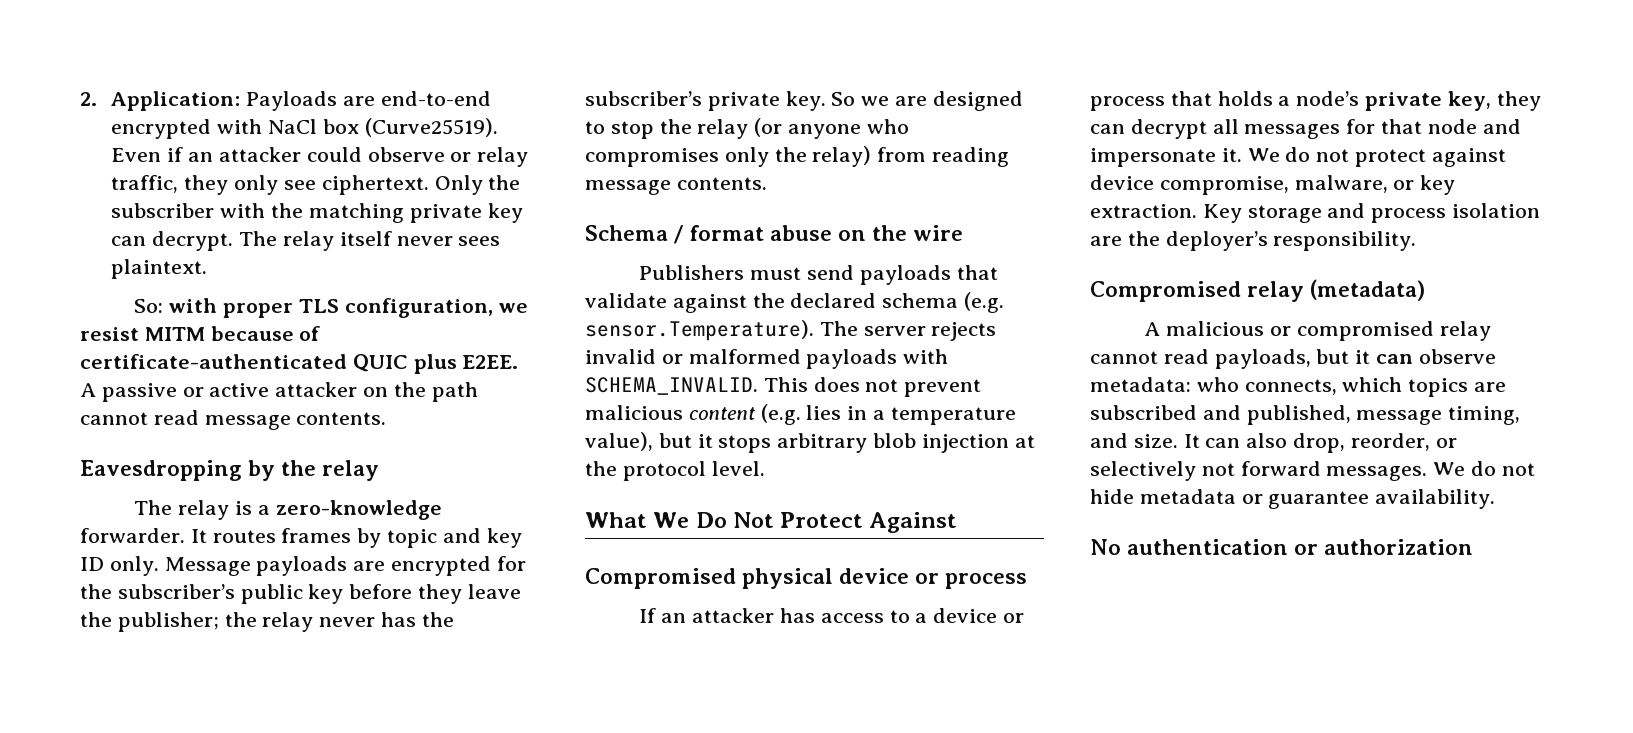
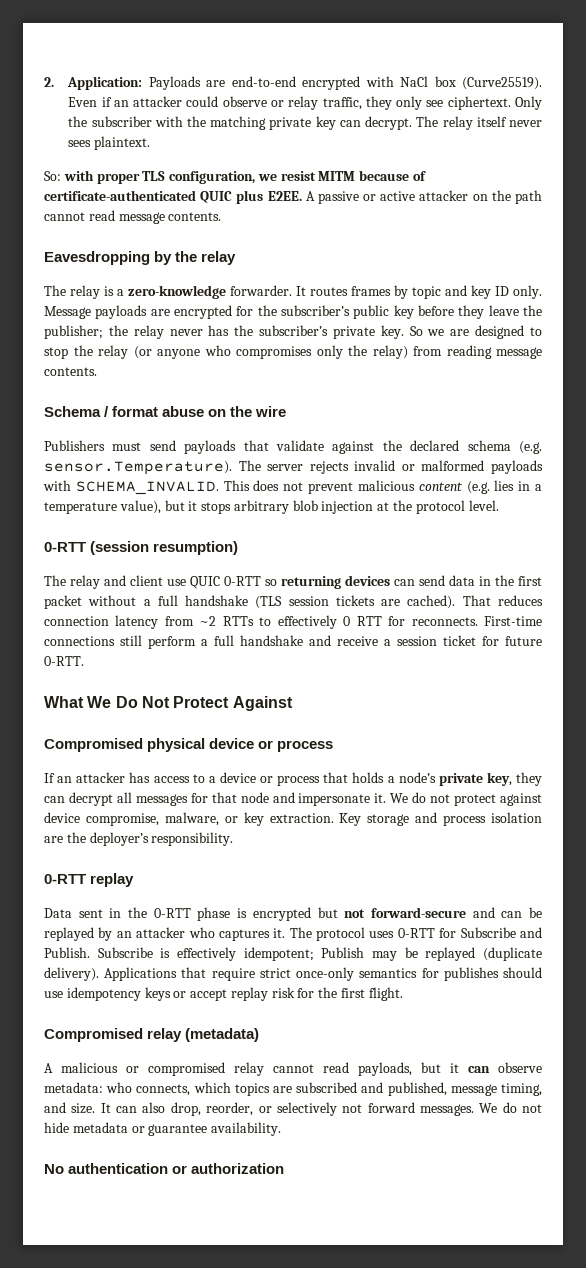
+ 0-RTT (session resumption)
+ The relay and client use QUIC 0-RTT so returning devices can send data in the first packet without a full handshake (TLS session tickets are cached). That reduces connection latency from ~2 RTTs to effectively 0 RTT for reconnects. First-time connections still perform a full handshake and receive a session ticket for future 0-RTT.
+ 0-RTT replay
+ Data sent in the 0-RTT phase is encrypted but not forward-secure and can be replayed by an attacker who captures it. The protocol uses 0-RTT for Subscribe and Publish. Subscribe is effectively idempotent; Publish may be replayed (duplicate delivery). Applications that require strict once-only semantics for publishes should use idempotency keys or accept replay risk for the first flight.

